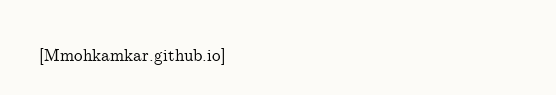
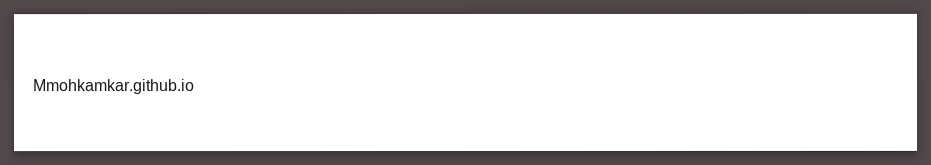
- [Mmohkamkar.github.io]
+ Mmohkamkar.github.io

